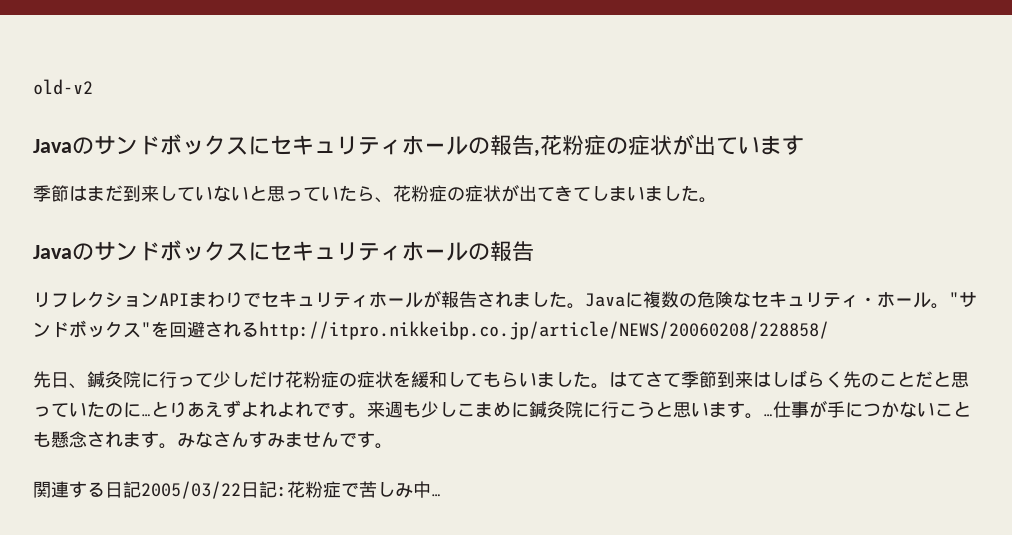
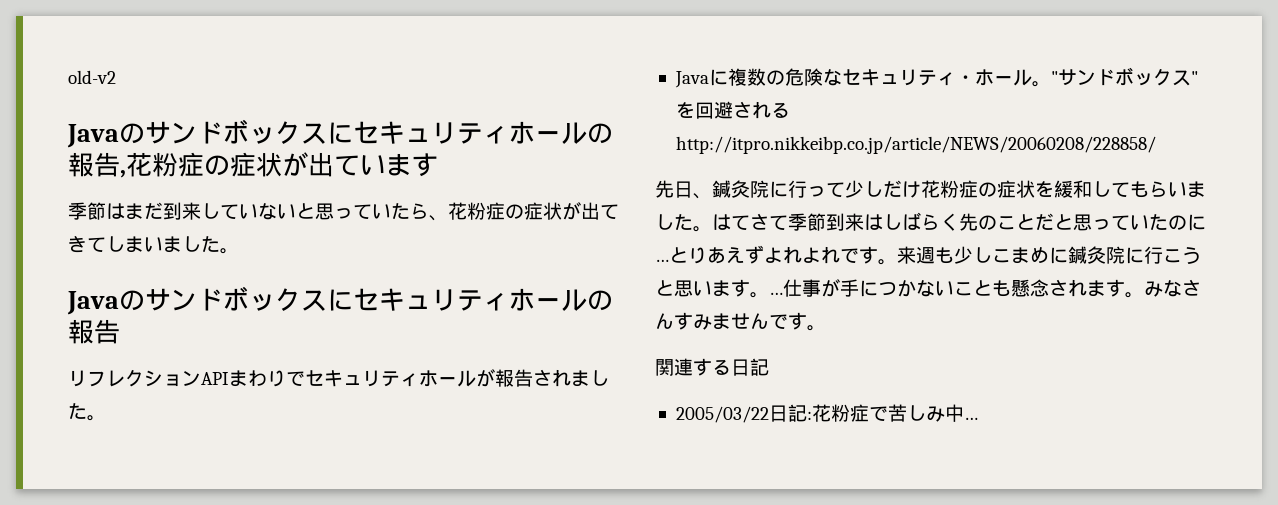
- リフレクションAPIまわりでセキュリティホールが報告されました。Javaに複数の危険なセキュリティ・ホール。
+ リフレクションAPIまわりでセキュリティホールが報告されました。
+ Javaに複数の危険なセキュリティ・ホール。
- 関連する日記2005/03/22日記:花粉症で苦しみ中…
+ 関連する日記
+ 2005/03/22日記:花粉症で苦しみ中…

